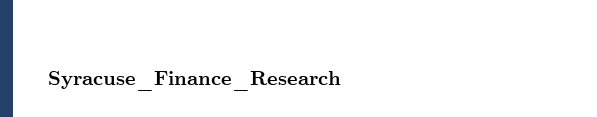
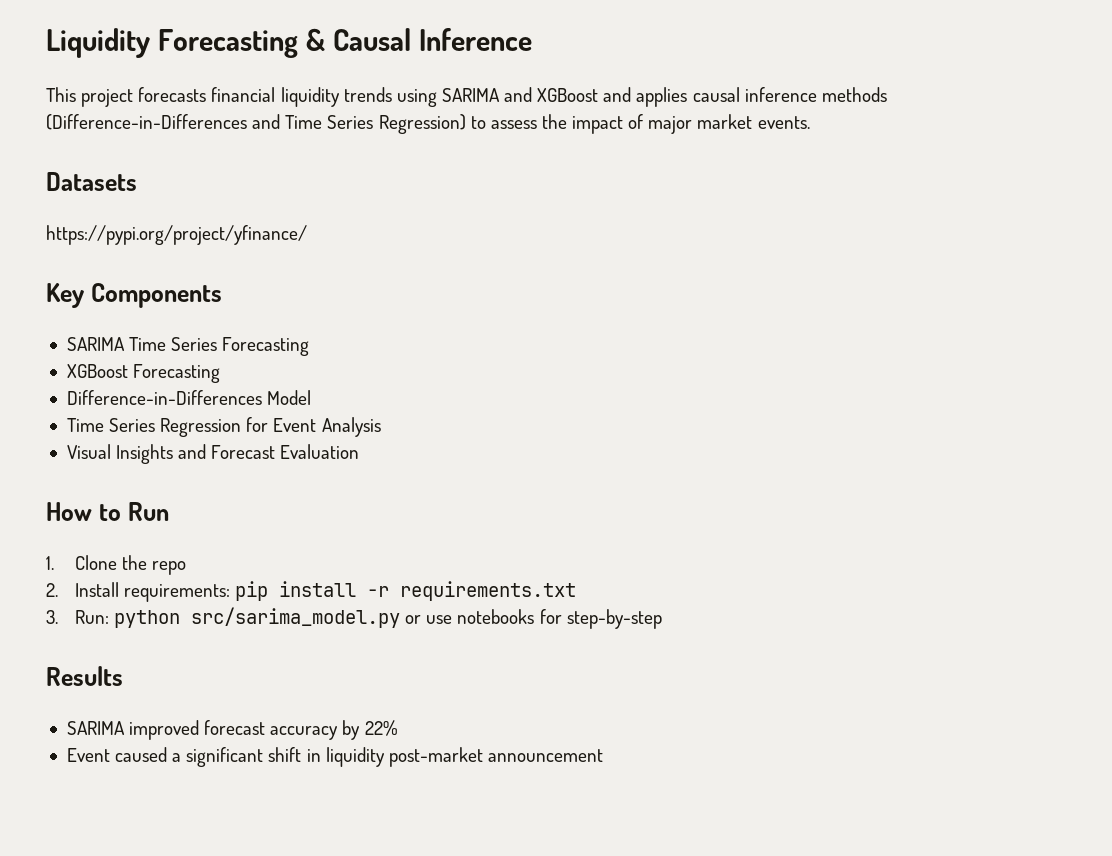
- Syracuse_Finance_Research
+ Liquidity Forecasting & Causal Inference
+ This project forecasts financial liquidity trends using SARIMA and XGBoost and applies causal inference methods (Difference-in-Differences and Time Series Regression) to assess the impact of major market events.
+ Datasets
+ https://pypi.org/project/yfinance/
+ Key Components
+ SARIMA Time Series Forecasting
+ XGBoost Forecasting
+ Difference-in-Differences Model
+ Time Series Regression for Event Analysis
+ Visual Insights and Forecast Evaluation
+ How to Run
+ 1. Clone the repo
+ 2. Install requirements: pip install -r requirements.txt
+ 3. Run: python src/sarima_model.py or use notebooks for step-by-step
+ Results
+ SARIMA improved forecast accuracy by 22%
+ Event caused a significant shift in liquidity post-market announcement

